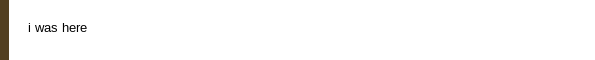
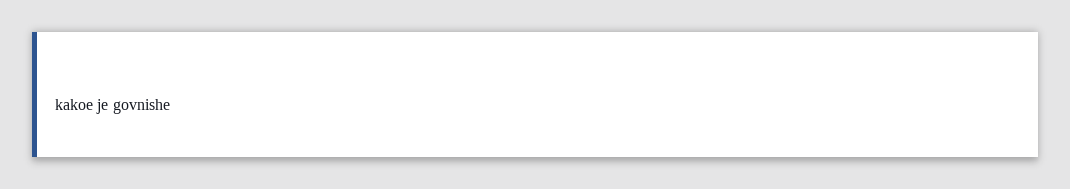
- i was here
+ kakoe je govnishe

